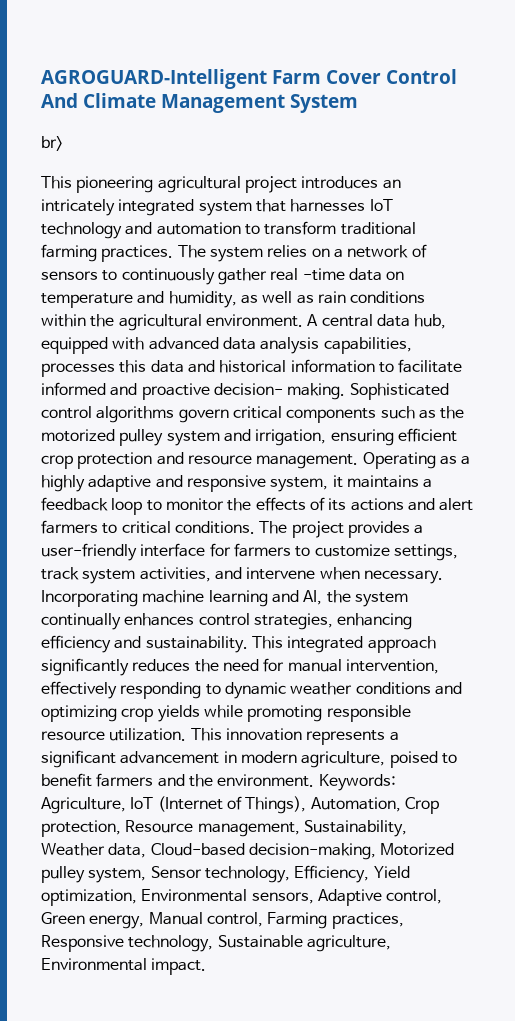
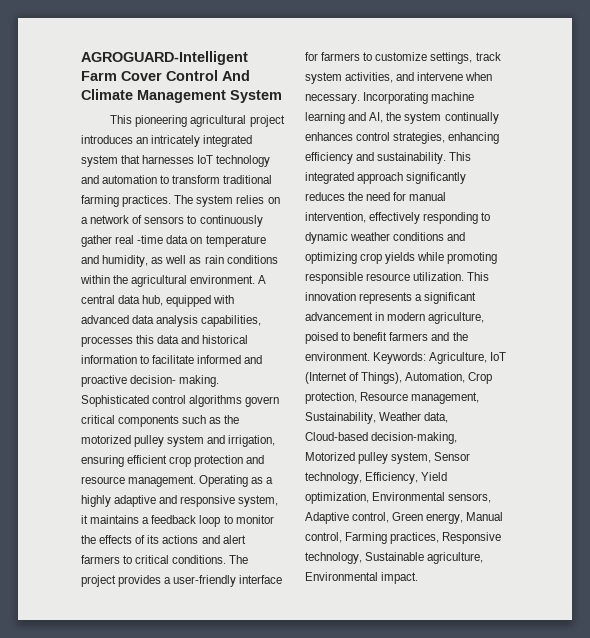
- br>

